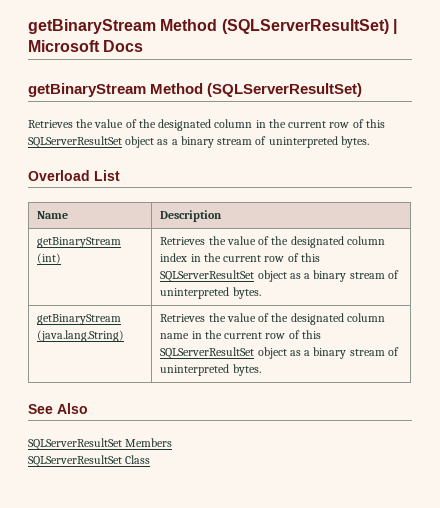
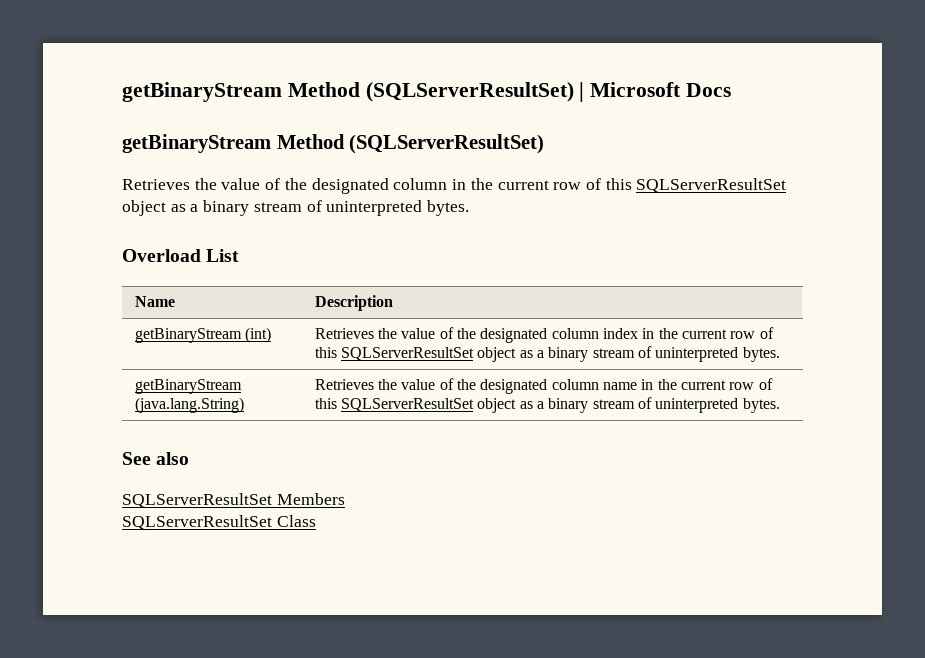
- See Also
+ See also

